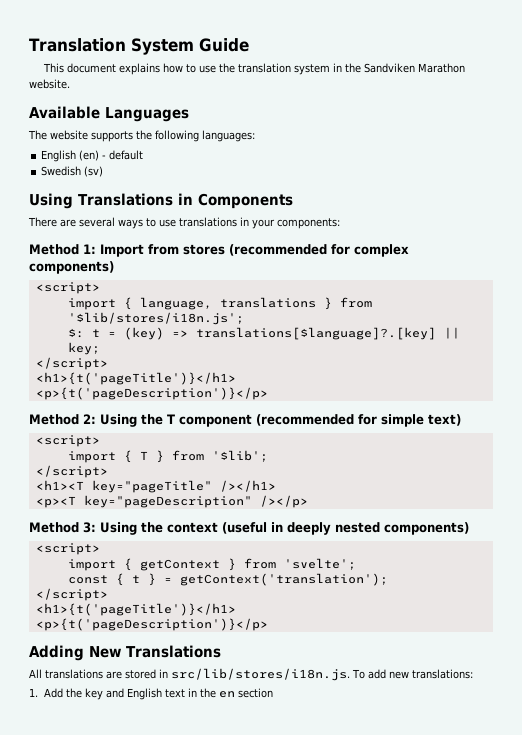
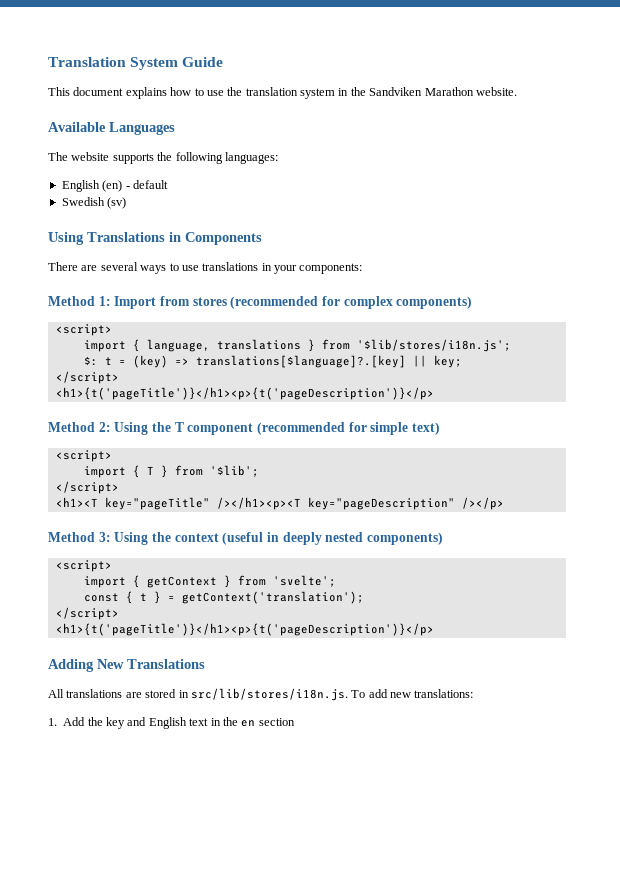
  $: t = (key) => translations[$language]?.[key] || key;
  </script>
- <h1>{t('pageTitle')}</h1>
- <p>{t('pageDescription')}</p>
+ <h1>{t('pageTitle')}</h1><p>{t('pageDescription')}</p>
- <h1><T key="pageTitle" /></h1>
- <p><T key="pageDescription" /></p>
+ <h1><T key="pageTitle" /></h1><p><T key="pageDescription" /></p>
  const { t } = getContext('translation');
  </script>
- <h1>{t('pageTitle')}</h1>
- <p>{t('pageDescription')}</p>
+ <h1>{t('pageTitle')}</h1><p>{t('pageDescription')}</p>

